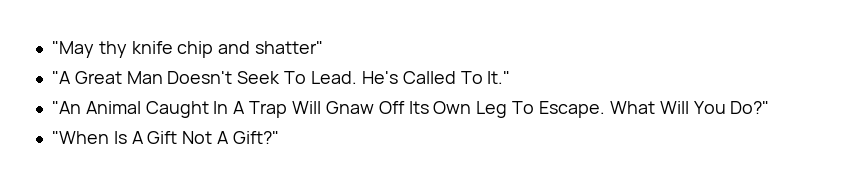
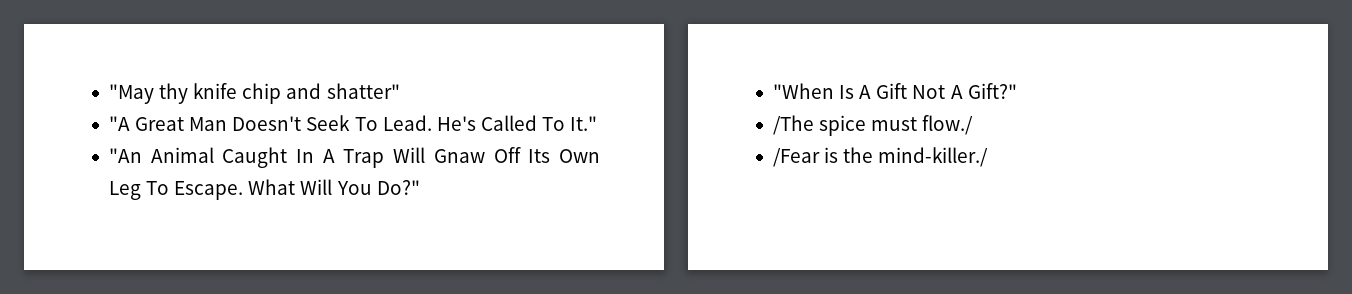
+ /The spice must flow./
+ /Fear is the mind-killer./

